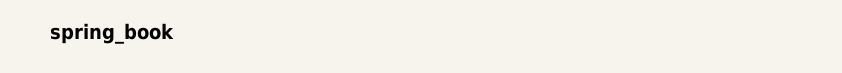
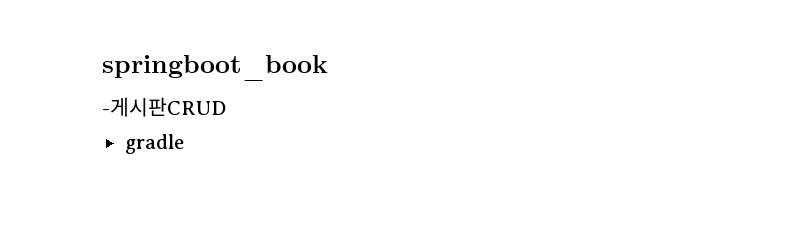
- spring_book
+ springboot_book
+ -게시판CRUD
+ gradle

